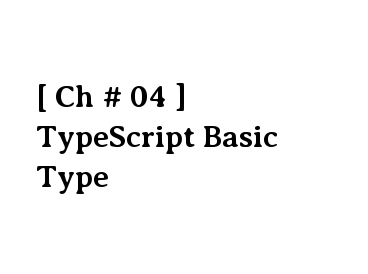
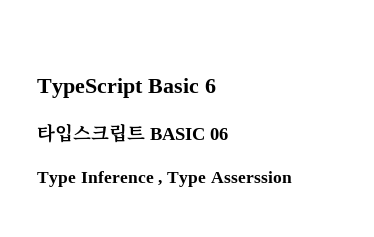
- [ Ch # 04 ] TypeScript Basic Type
+ TypeScript Basic 6
+ 타입스크립트 BASIC 06
+ Type Inference , Type Asserssion

